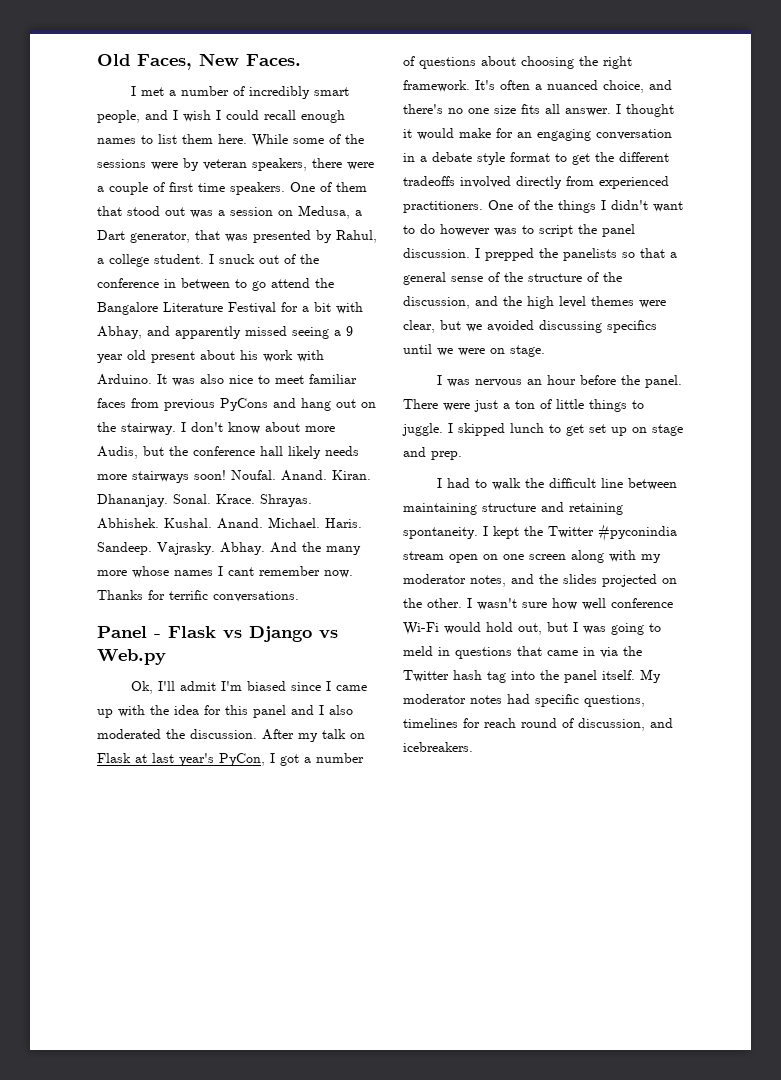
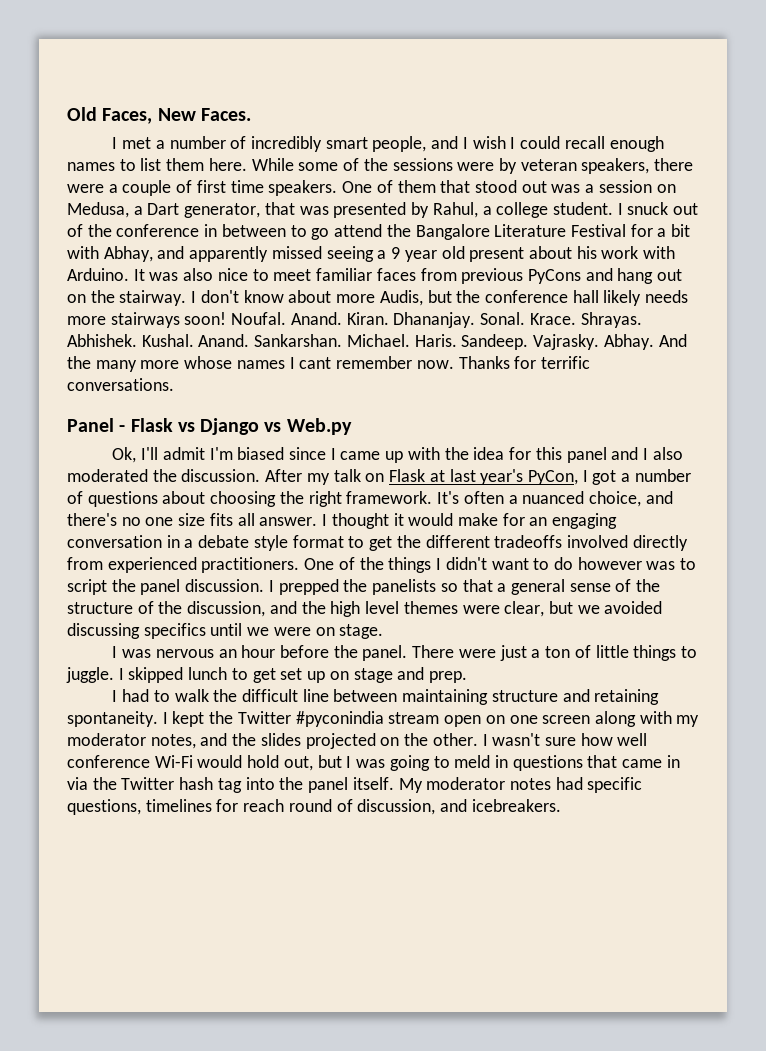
+ Sankarshan.

